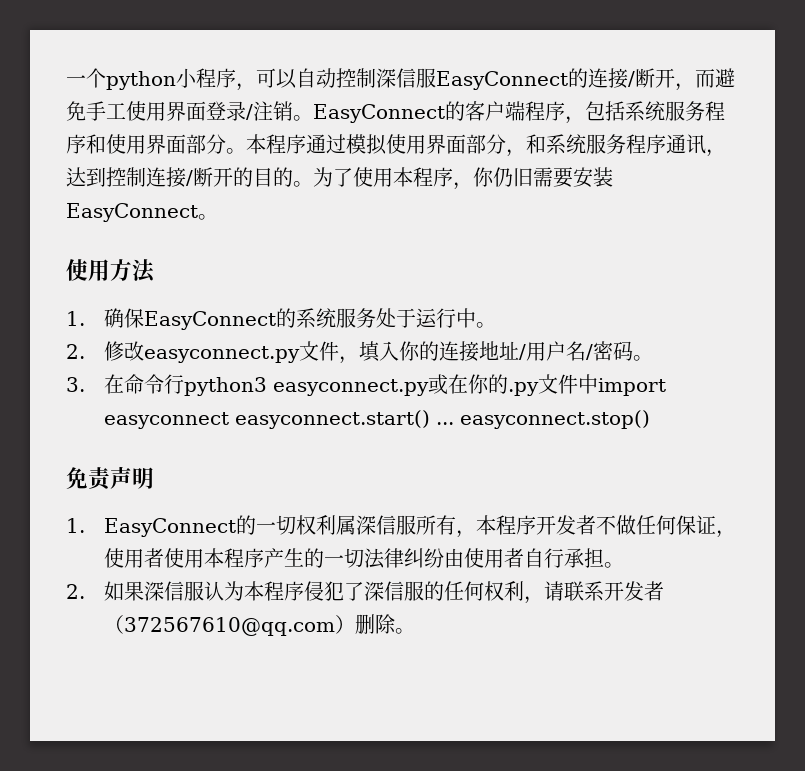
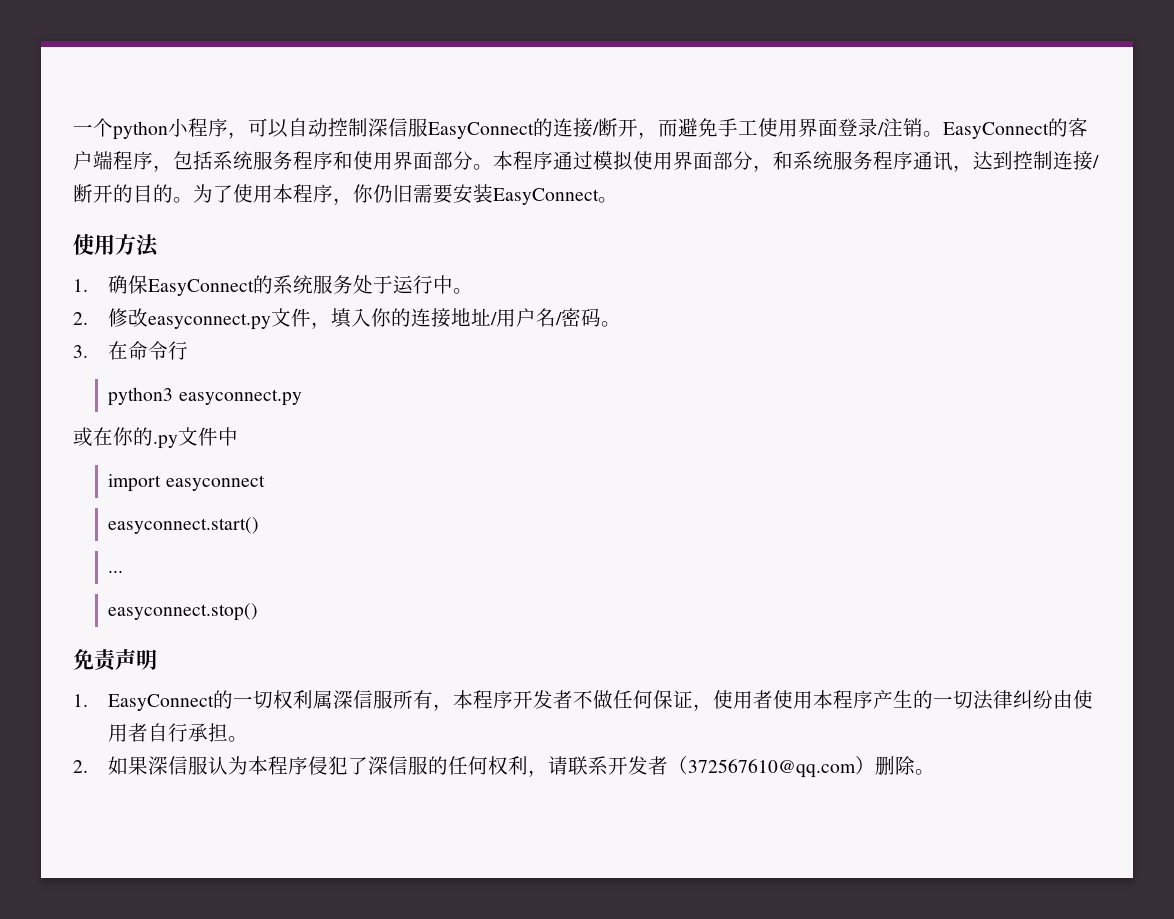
- 3.在命令行python3 easyconnect.py或在你的.py文件中import easyconnect easyconnect.start() ... easyconnect.stop()
+ 3.在命令行
+ python3 easyconnect.py
+ 或在你的.py文件中
+ import easyconnect
+ easyconnect.start()
+ ...
+ easyconnect.stop()

